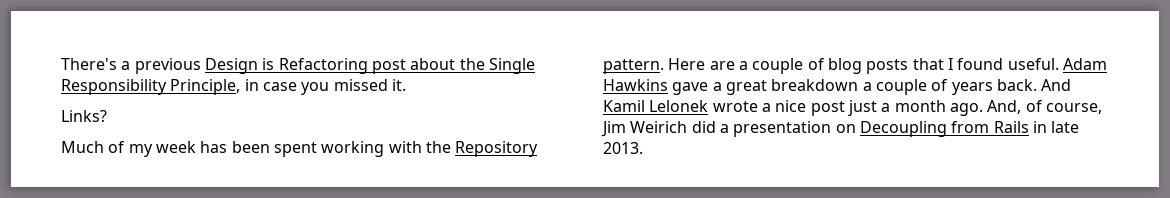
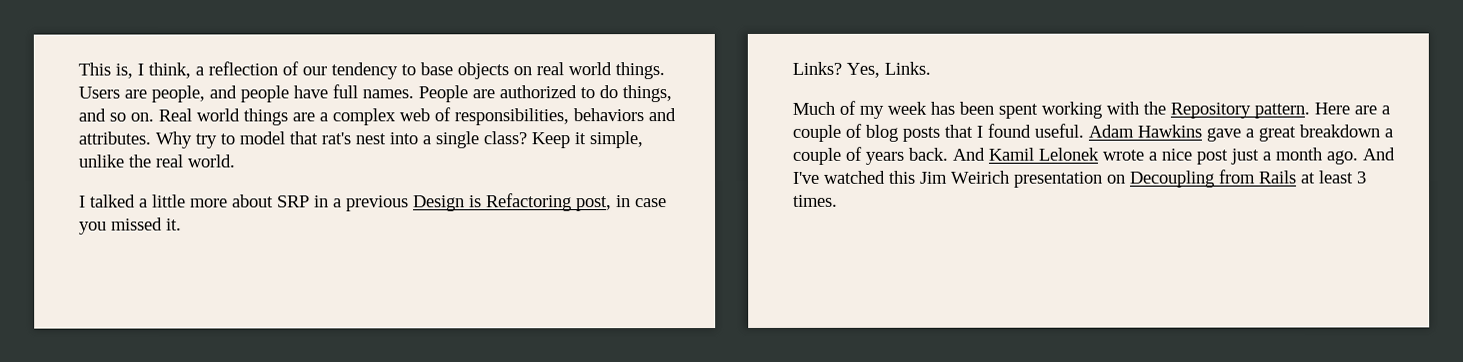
- There's a previous Design is Refactoring post about the Single Responsibility Principle, in case you missed it.
+ This is, I think, a reflection of our tendency to base objects on real world things. Users are people, and people have full names. People are authorized to do things, and so on. Real world things are a complex web of responsibilities, behaviors and attributes. Why try to model that rat's nest into a single class? Keep it simple, unlike the real world.
+ I talked a little more about SRP in a previous Design is Refactoring post, in case you missed it.
+ Yes, Links.
- And, of course, Jim Weirich did a presentation on Decoupling from Rails in late 2013.
+ And I've watched this Jim Weirich presentation on Decoupling from Rails at least 3 times.

